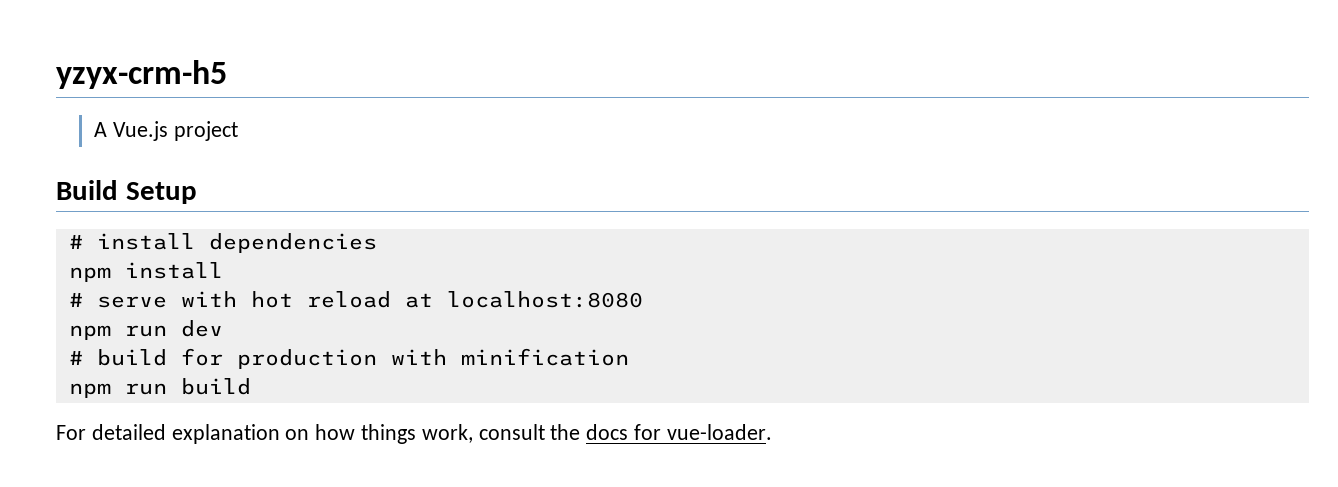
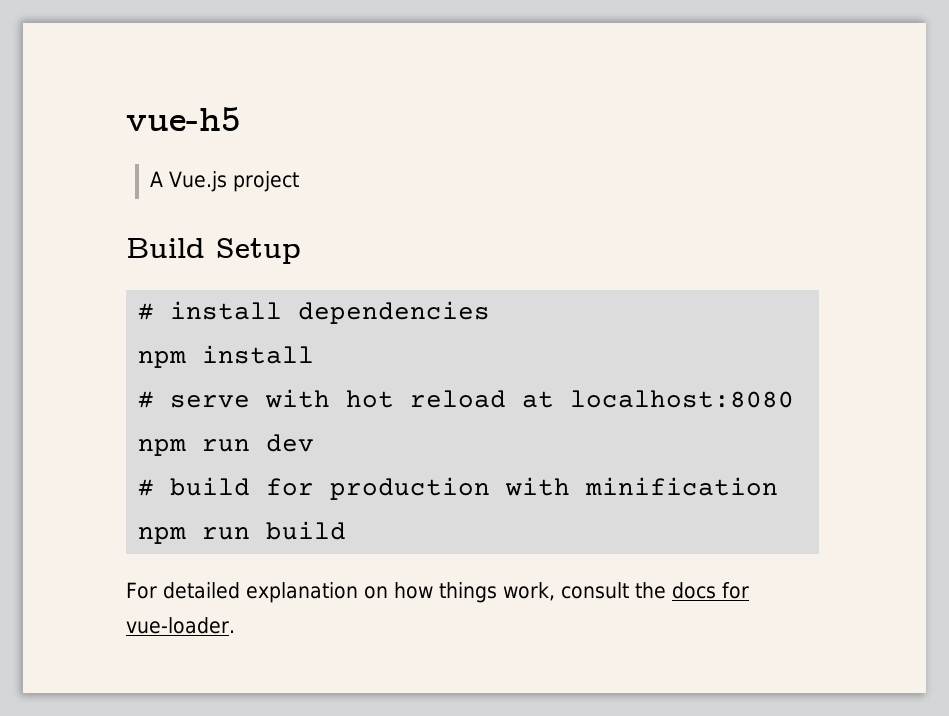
- yzyx-crm-h5
+ vue-h5

